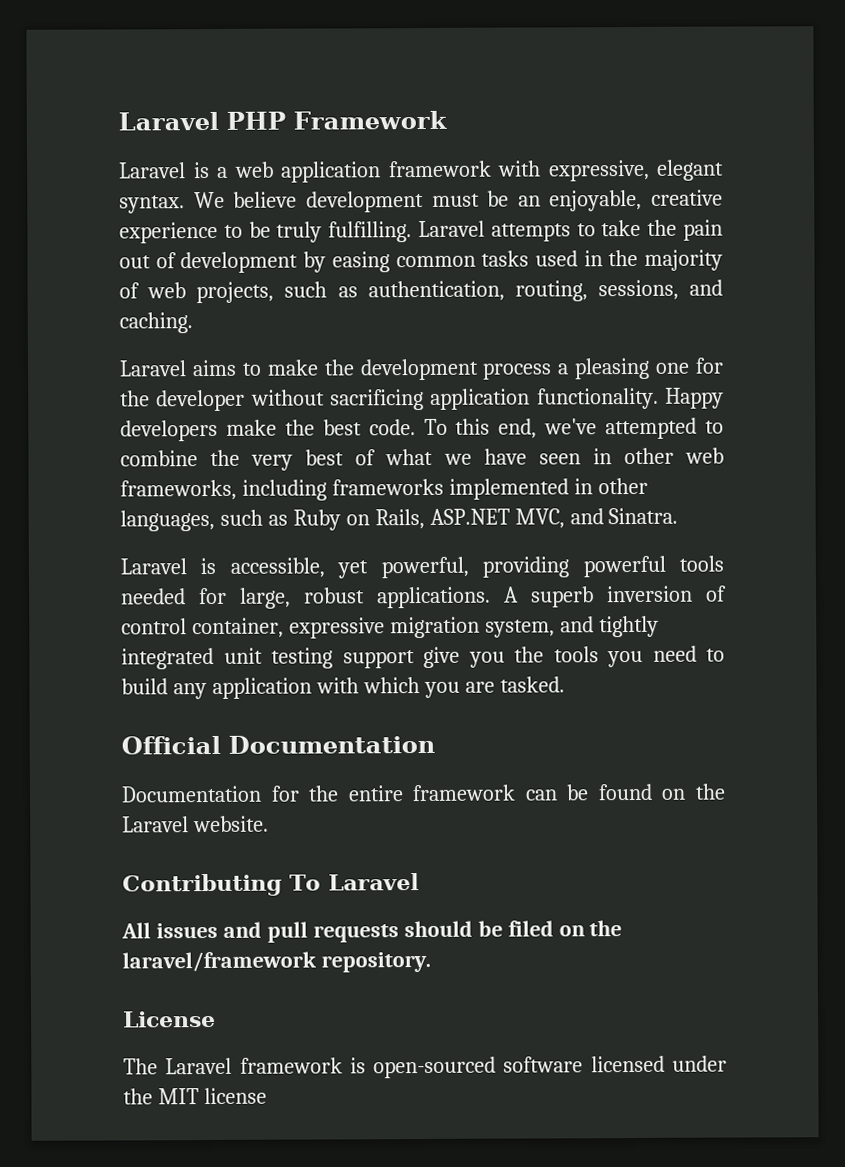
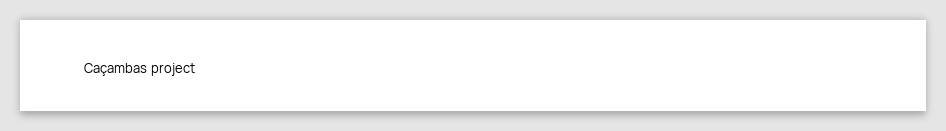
- Laravel PHP Framework
- Laravel is a web application framework with expressive, elegant syntax. We believe development must be an enjoyable, creative experience to be truly fulfilling. Laravel attempts to take the pain out of development by easing common tasks used in the majority of web projects, such as authentication, routing, sessions, and caching.
- Laravel aims to make the development process a pleasing one for the developer without sacrificing application functionality. Happy developers make the best code. To this end, we've attempted to combine the very best of what we have seen in other web frameworks, including frameworks implemented in other languages, such as Ruby on Rails, ASP.NET MVC, and Sinatra.
- Laravel is accessible, yet powerful, providing powerful tools needed for large, robust applications. A superb inversion of control container, expressive migration system, and tightly integrated unit testing support give you the tools you need to build any application with which you are tasked.
- Official Documentation
- Documentation for the entire framework can be found on the Laravel website.
- Contributing To Laravel
- All issues and pull requests should be filed on the laravel/framework repository.
- License
- The Laravel framework is open-sourced software licensed under the MIT license
+ Caçambas project

